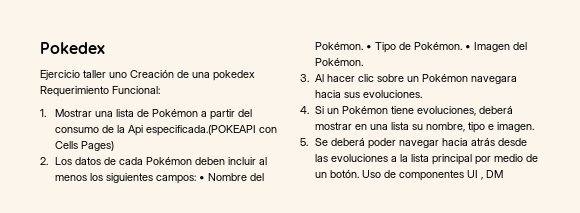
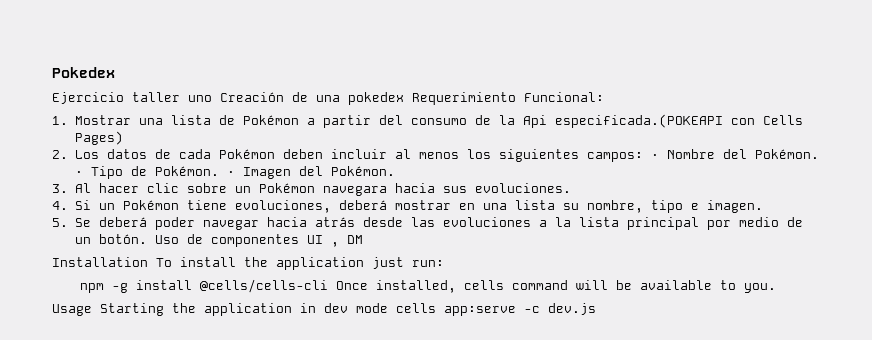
+ Installation To install the application just run:
+ npm -g install @cells/cells-cli Once installed, cells command will be available to you.
+ Usage Starting the application in dev mode cells app:serve -c dev.js

